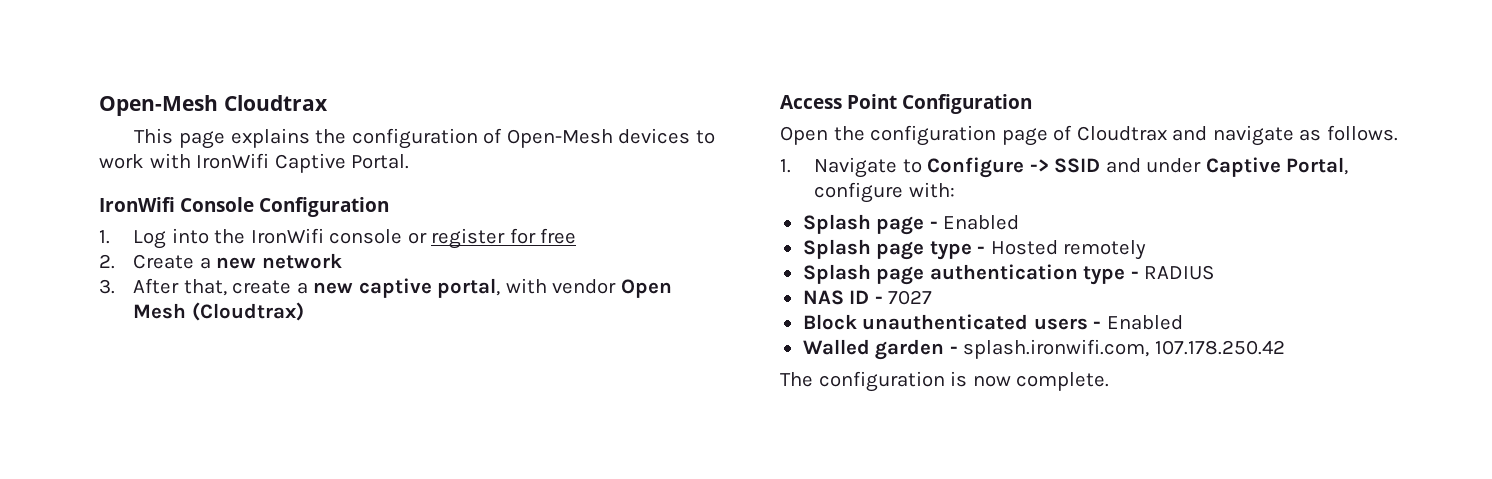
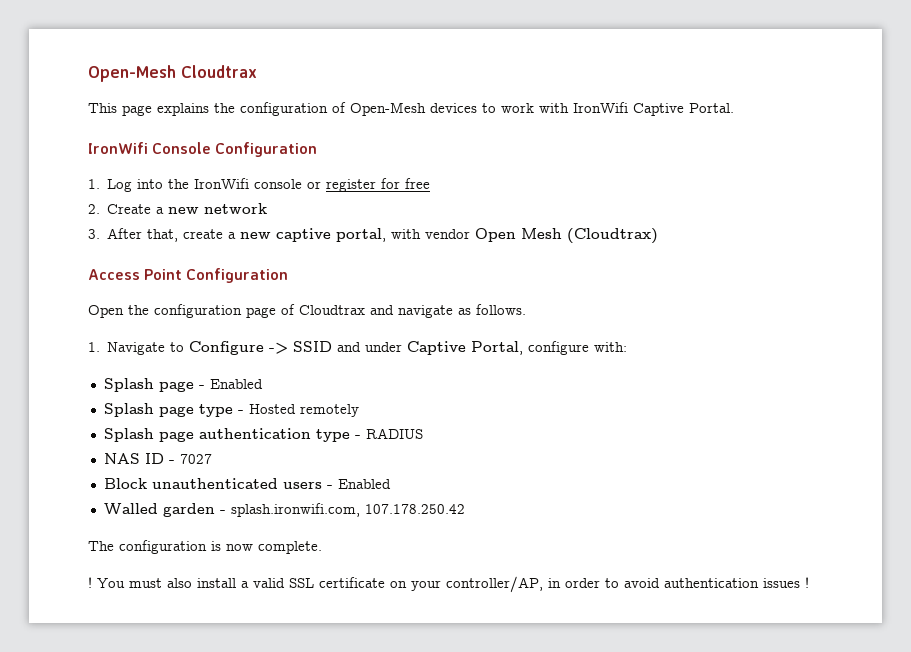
+ ! You must also install a valid SSL certificate on your controller/AP, in order to avoid authentication issues !

